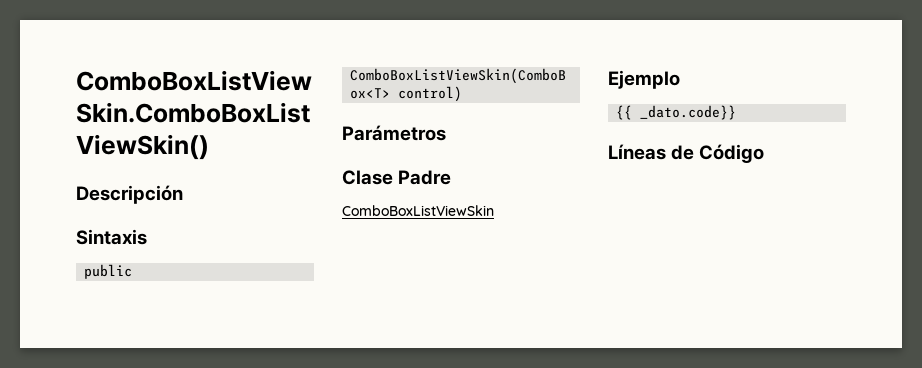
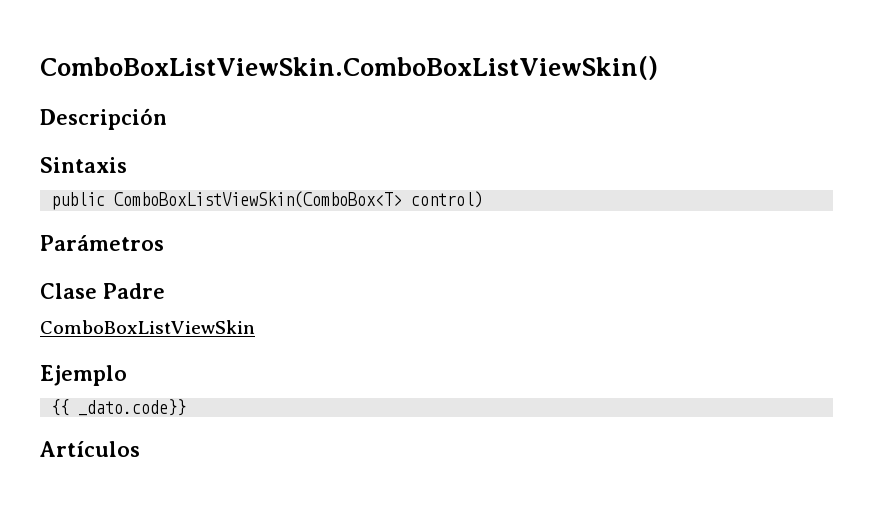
- Líneas de Código
+ Artículos

